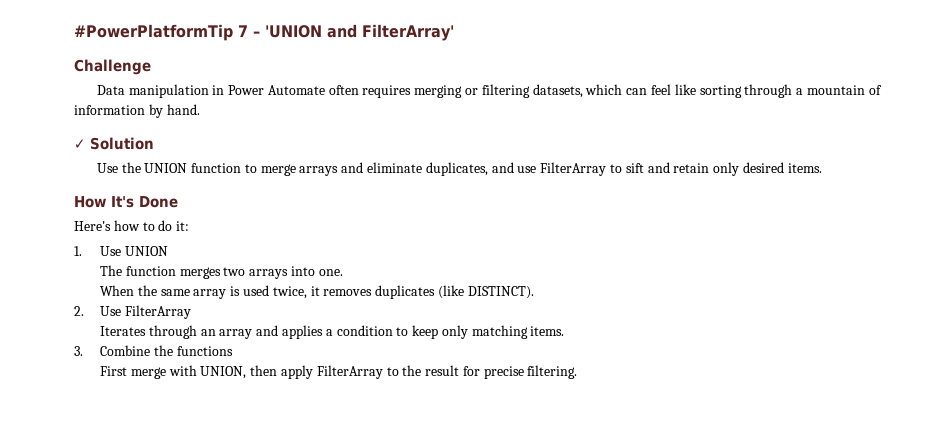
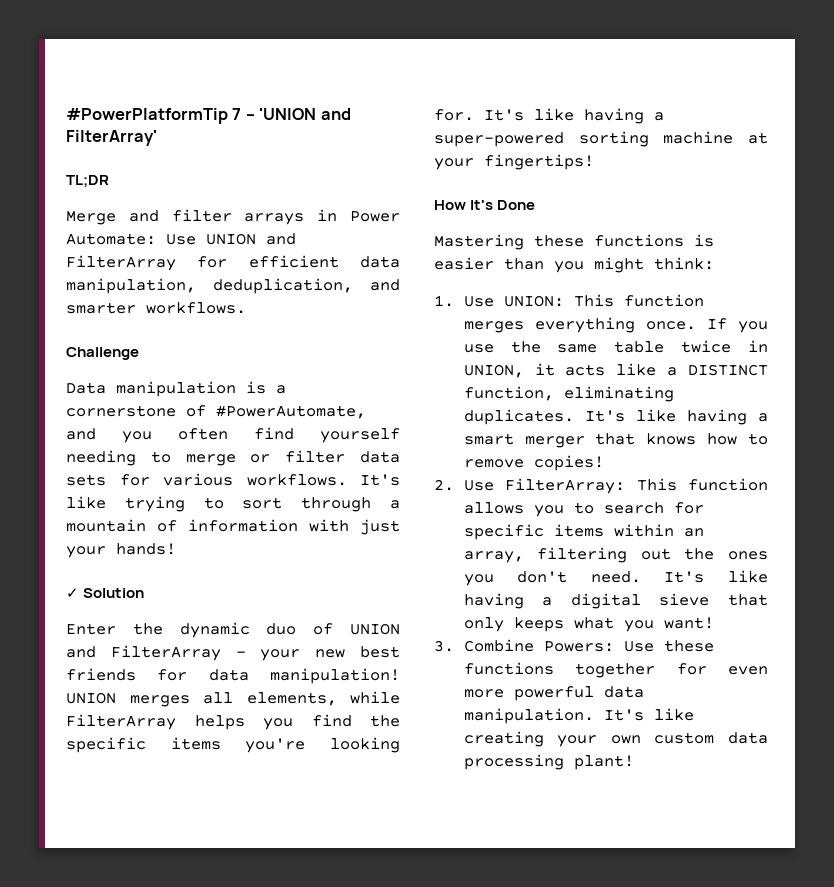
+ TL;DR
+ Merge and filter arrays in Power Automate: Use UNION and FilterArray for efficient data manipulation, deduplication, and smarter workflows.
  Challenge
- Data manipulation in Power Automate often requires merging or filtering datasets, which can feel like sorting through a mountain of information by hand.
+ Data manipulation is a cornerstone of #PowerAutomate, and you often find yourself needing to merge or filter data sets for various workflows. It's like trying to sort through a mountain of information with just your hands!
  ✓ Solution
- Use the UNION function to merge arrays and eliminate duplicates, and use FilterArray to sift and retain only desired items.
+ Enter the dynamic duo of UNION and FilterArray – your new best friends for data manipulation! UNION merges all elements, while FilterArray helps you find the specific items you're looking for. It's like having a super-powered sorting machine at your fingertips!
  How It's Done
- Here's how to do it:
- 1. Use UNION
- The function merges two arrays into one.
- When the same array is used twice, it removes duplicates (like DISTINCT).
- 2. Use FilterArray
- Iterates through an array and applies a condition to keep only matching items.
- 3. Combine the functions
- First merge with UNION, then apply FilterArray to the result for precise filtering.
+ Mastering these functions is easier than you might think:
+ 1. Use UNION: This function merges everything once. If you use the same table twice in UNION, it acts like a DISTINCT function, eliminating duplicates. It's like having a smart merger that knows how to remove copies!
+ 2. Use FilterArray: This function allows you to search for specific items within an array, filtering out the ones you don't need. It's like having a digital sieve that only keeps what you want!
+ 3. Combine Powers: Use these functions together for even more powerful data manipulation. It's like creating your own custom data processing plant!

